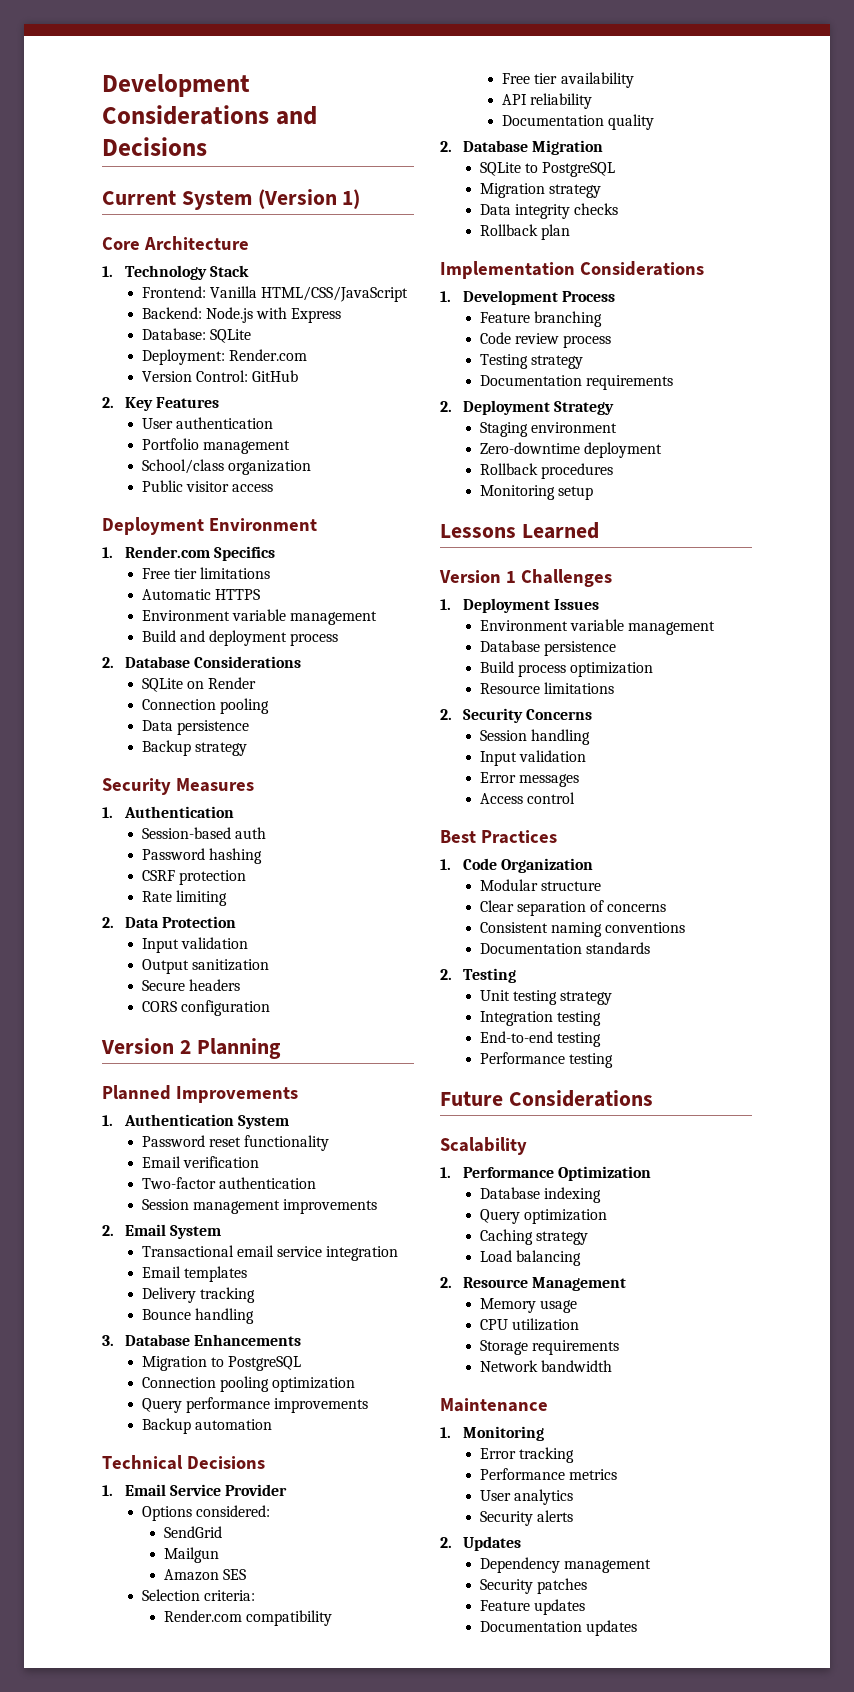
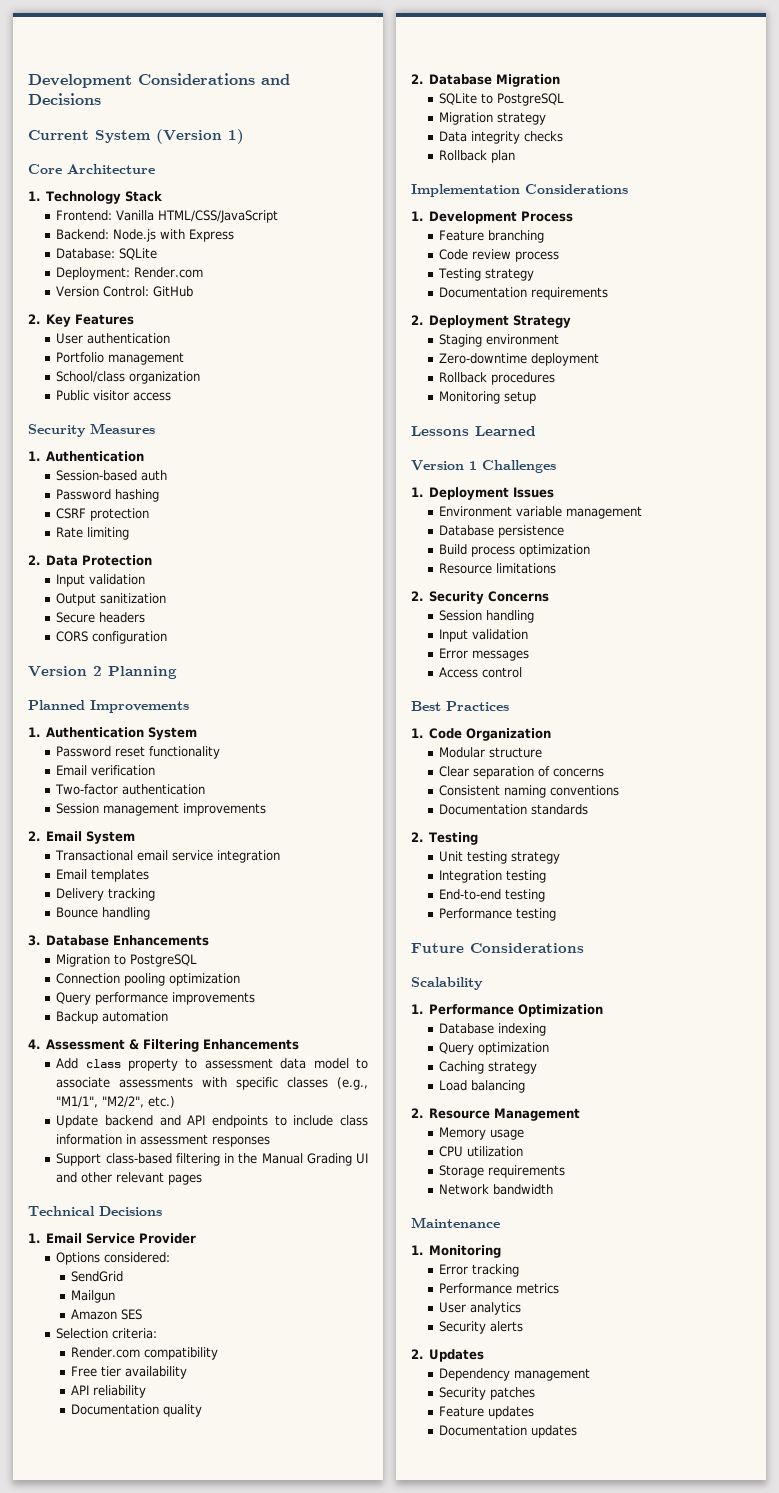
- Deployment Environment
- 1. Render.com Specifics
- Free tier limitations
- Automatic HTTPS
- Environment variable management
- Build and deployment process
- 2. Database Considerations
- SQLite on Render
- Connection pooling
- Data persistence
- Backup strategy
+ 4. Assessment & Filtering Enhancements
+ Add class property to assessment data model to associate assessments with specific classes (e.g., "M1/1", "M2/2", etc.)
+ Update backend and API endpoints to include class information in assessment responses
+ Support class-based filtering in the Manual Grading UI and other relevant pages

